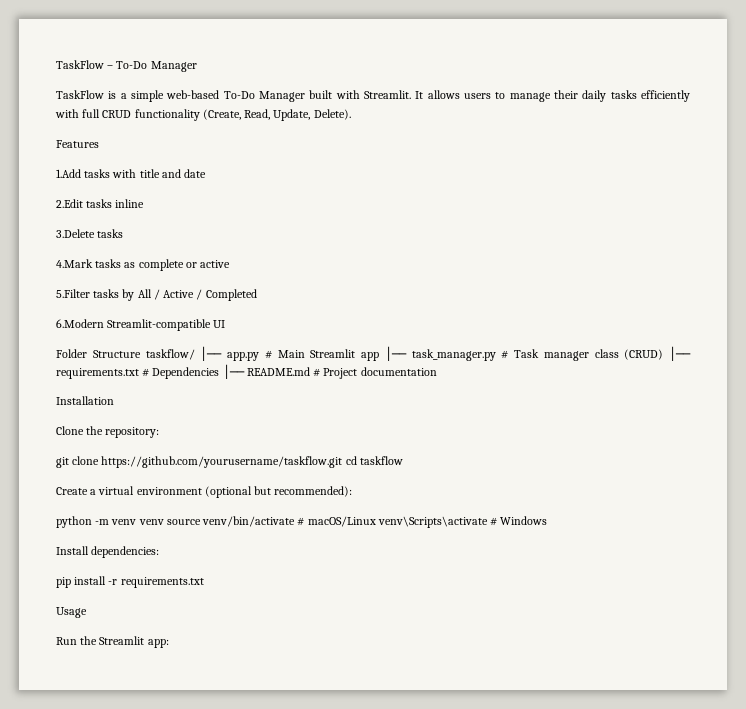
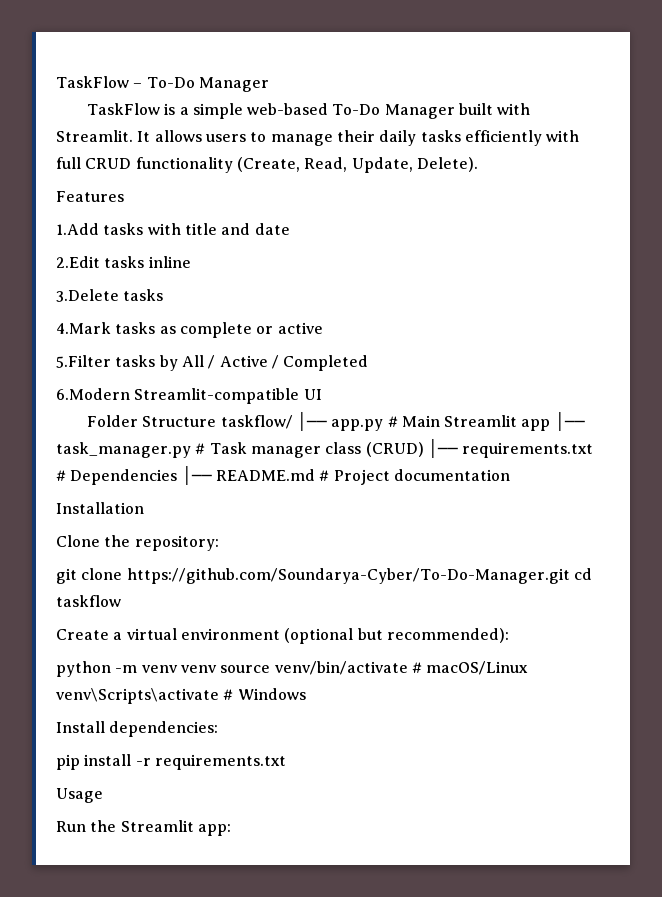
- git clone https://github.com/yourusername/taskflow.git cd taskflow
+ git clone https://github.com/Soundarya-Cyber/To-Do-Manager.git cd taskflow

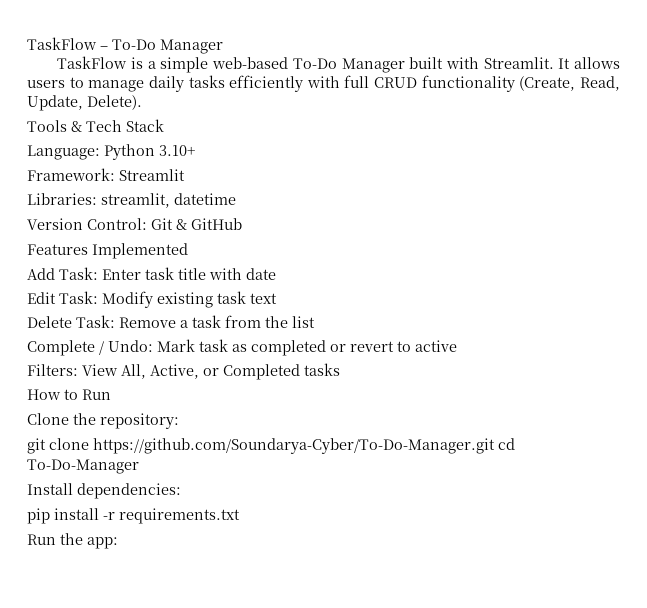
- It allows users to manage their daily tasks efficiently with full CRUD functionality (Create, Read, Update, Delete).
+ It allows users to manage daily tasks efficiently with full CRUD functionality (Create, Read, Update, Delete).
- Features
- 1.Add tasks with title and date
- 2.Edit tasks inline
- 3.Delete tasks
- 4.Mark tasks as complete or active
- 5.Filter tasks by All / Active / Completed
- 6.Modern Streamlit-compatible UI
- Folder Structure taskflow/ │── app.py # Main Streamlit app │── task_manager.py # Task manager class (CRUD) │── requirements.txt # Dependencies │── README.md # Project documentation
- Installation
+ Tools & Tech Stack
+ Language: Python 3.10+
+ Framework: Streamlit
+ Libraries: streamlit, datetime
+ Version Control: Git & GitHub
+ Features Implemented
+ Add Task: Enter task title with date
+ Edit Task: Modify existing task text
+ Delete Task: Remove a task from the list
+ Complete / Undo: Mark task as completed or revert to active
+ Filters: View All, Active, or Completed tasks
+ How to Run
- git clone https://github.com/Soundarya-Cyber/To-Do-Manager.git cd taskflow
- Create a virtual environment (optional but recommended):
- python -m venv venv source venv/bin/activate # macOS/Linux venv\Scripts\activate # Windows
+ git clone https://github.com/Soundarya-Cyber/To-Do-Manager.git cd To-Do-Manager
- Usage
- Run the Streamlit app:
+ Run the app:

